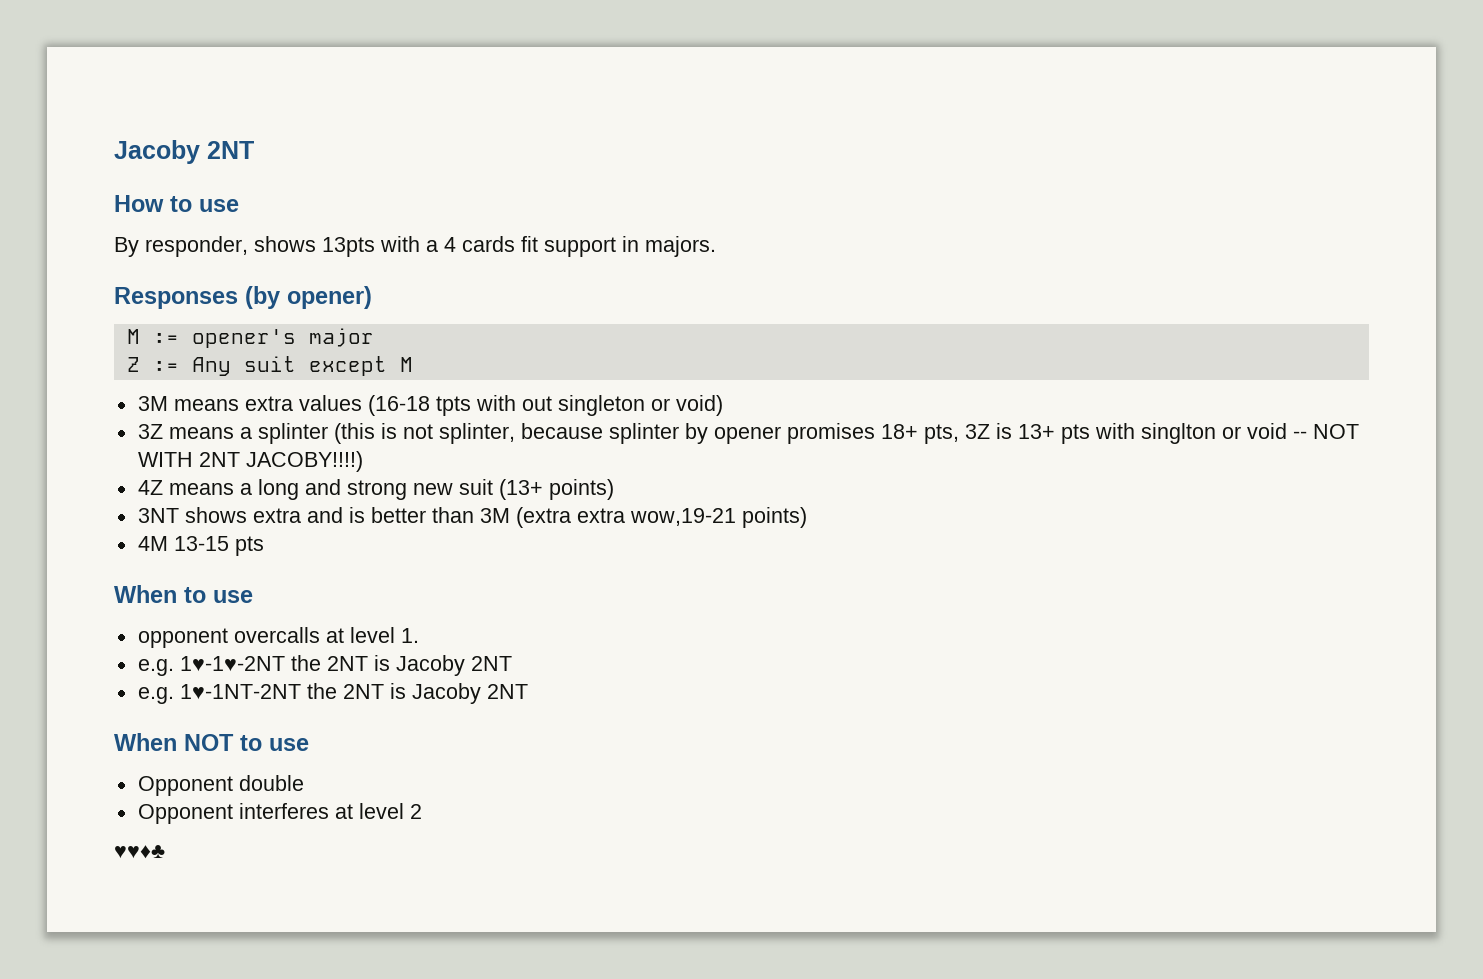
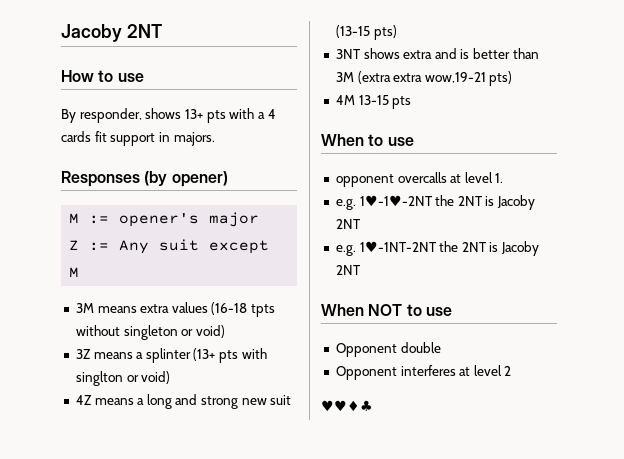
- By responder, shows 13pts with a 4 cards fit support in majors.
+ By responder, shows 13+ pts with a 4 cards fit support in majors.
- 3M means extra values (16-18 tpts with out singleton or void)
+ 3M means extra values (16-18 tpts without singleton or void)
- 3Z means a splinter (this is not splinter, because splinter by opener promises 18+ pts, 3Z is 13+ pts with singlton or void -- NOT WITH 2NT JACOBY!!!!)
+ 3Z means a splinter (13+ pts with singlton or void)
- 4Z means a long and strong new suit (13+ points)
+ 4Z means a long and strong new suit (13-15 pts)
- 3NT shows extra and is better than 3M (extra extra wow,19-21 points)
+ 3NT shows extra and is better than 3M (extra extra wow,19-21 pts)

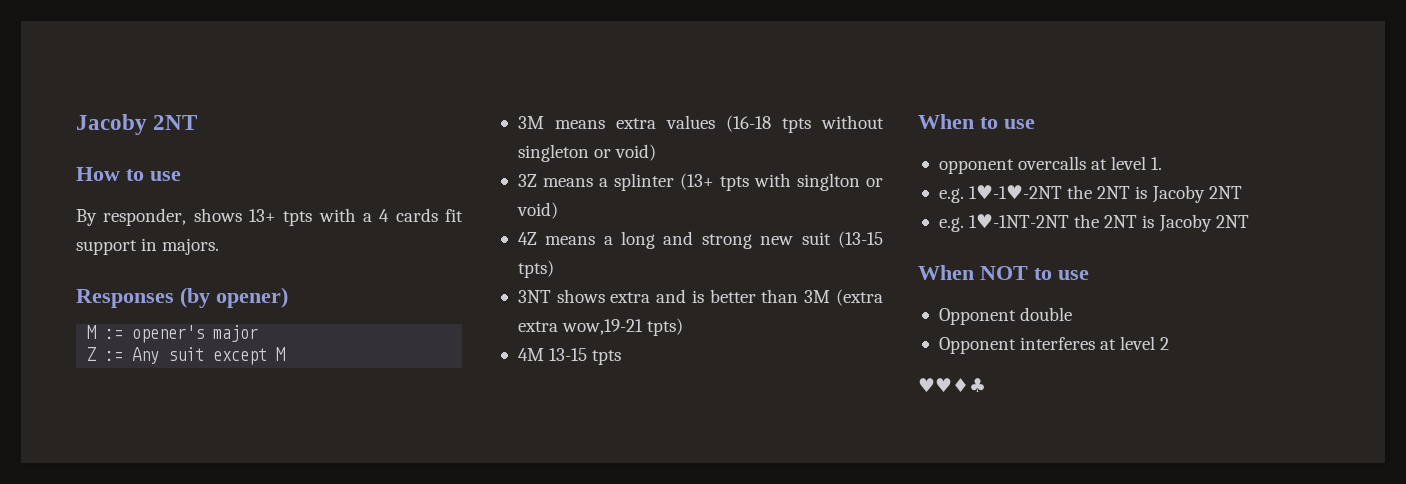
- By responder, shows 13+ pts with a 4 cards fit support in majors.
+ By responder, shows 13+ tpts with a 4 cards fit support in majors.
- 3Z means a splinter (13+ pts with singlton or void)
+ 3Z means a splinter (13+ tpts with singlton or void)
- 4Z means a long and strong new suit (13-15 pts)
+ 4Z means a long and strong new suit (13-15 tpts)
- 3NT shows extra and is better than 3M (extra extra wow,19-21 pts)
+ 3NT shows extra and is better than 3M (extra extra wow,19-21 tpts)
- 4M 13-15 pts
+ 4M 13-15 tpts

